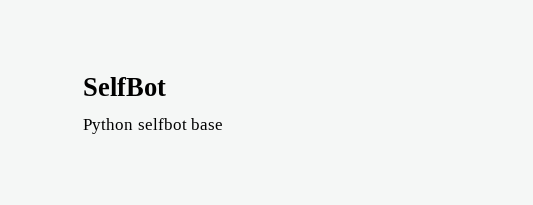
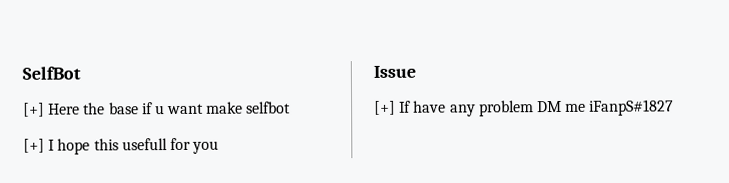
- Python selfbot base
+ [+] Here the base if u want make selfbot
+ [+] I hope this usefull for you
+ Issue
+ [+] If have any problem DM me iFanpS#1827

